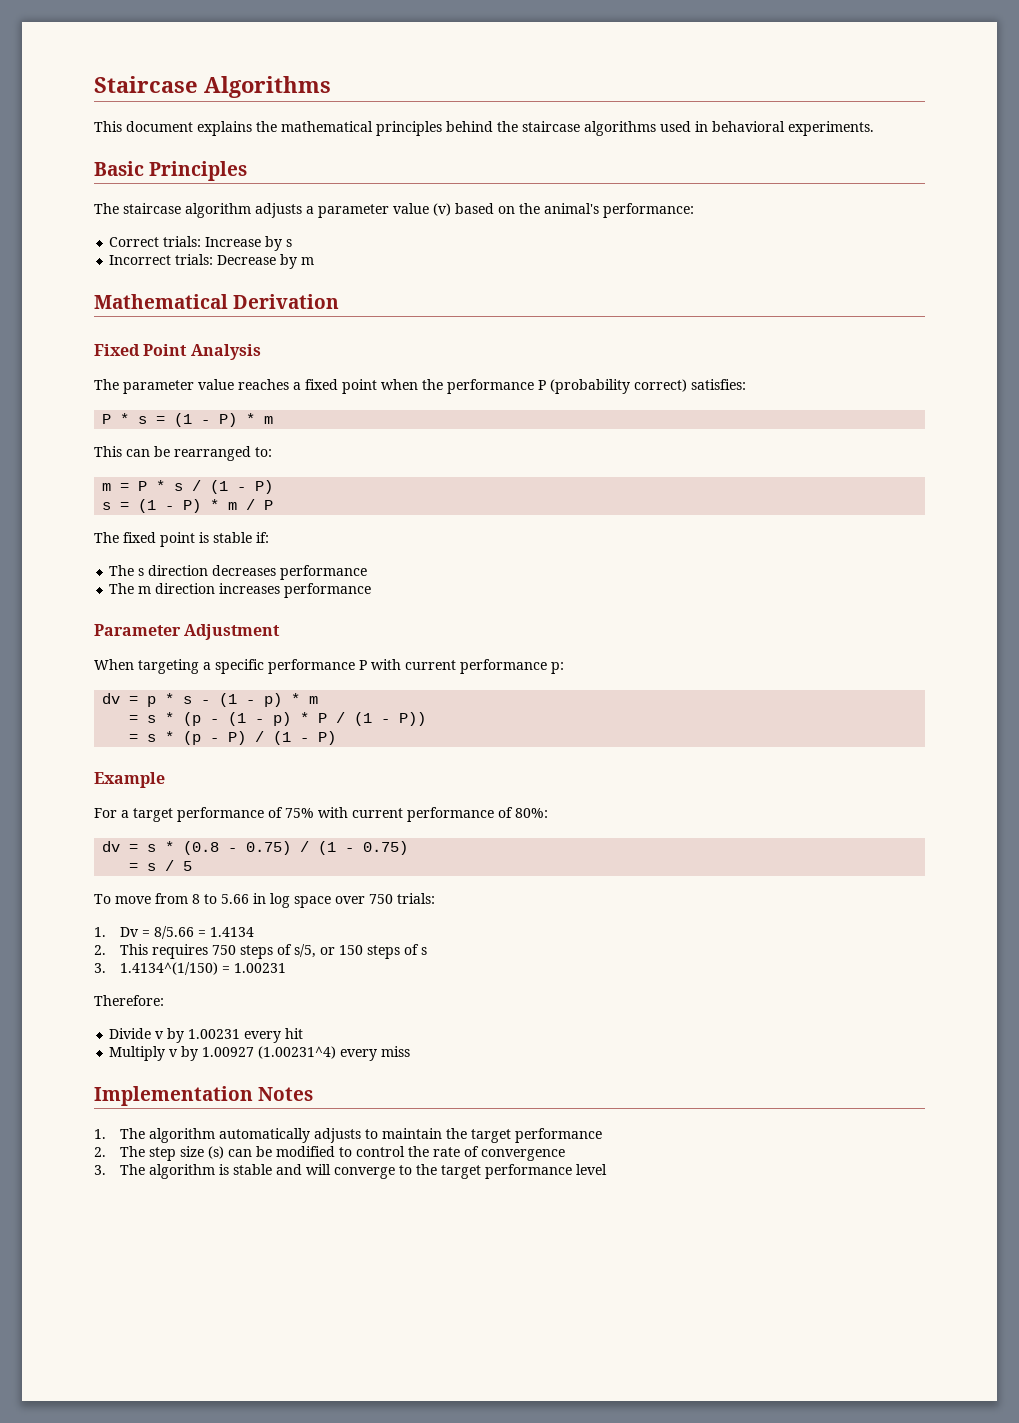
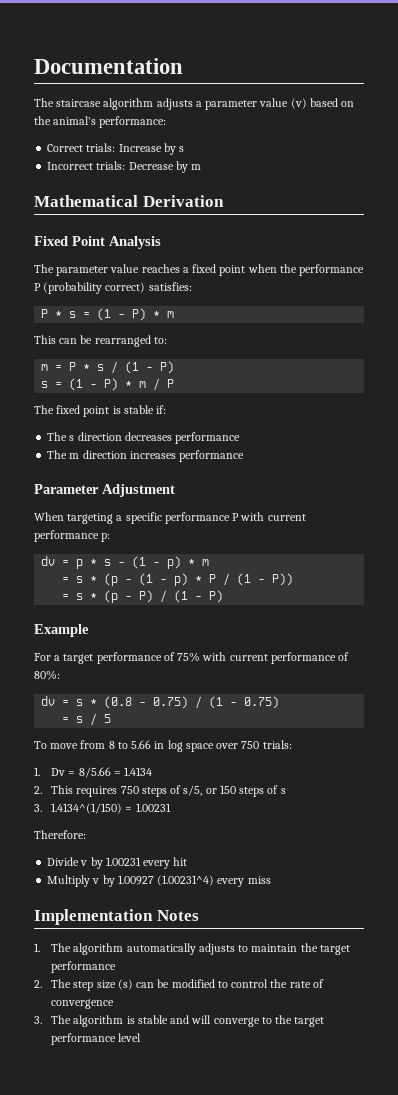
- Staircase Algorithms
- This document explains the mathematical principles behind the staircase algorithms used in behavioral experiments.
- Basic Principles
+ Documentation

